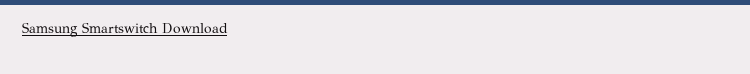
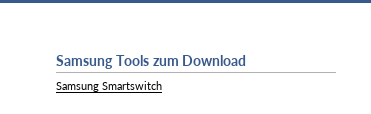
- Samsung Smartswitch Download
+ Samsung Tools zum Download
+ Samsung Smartswitch

